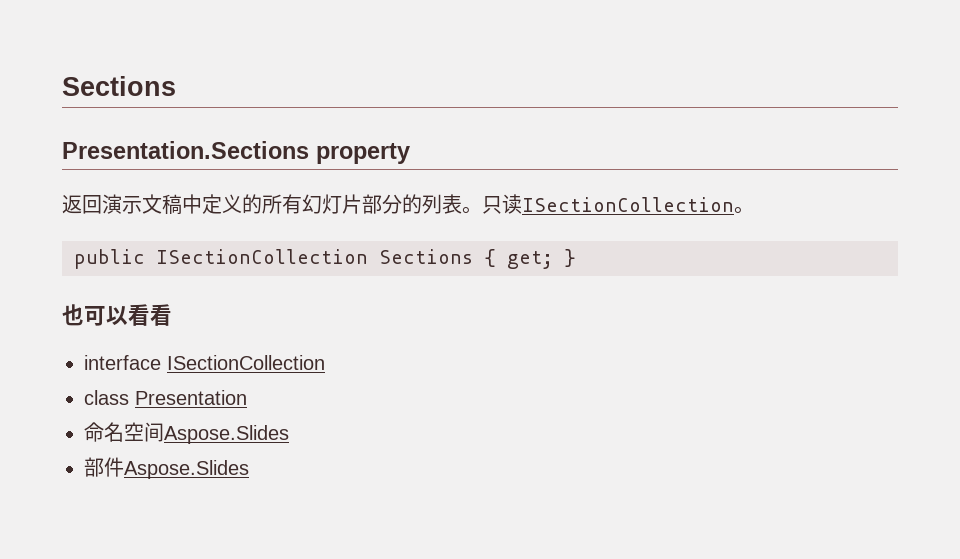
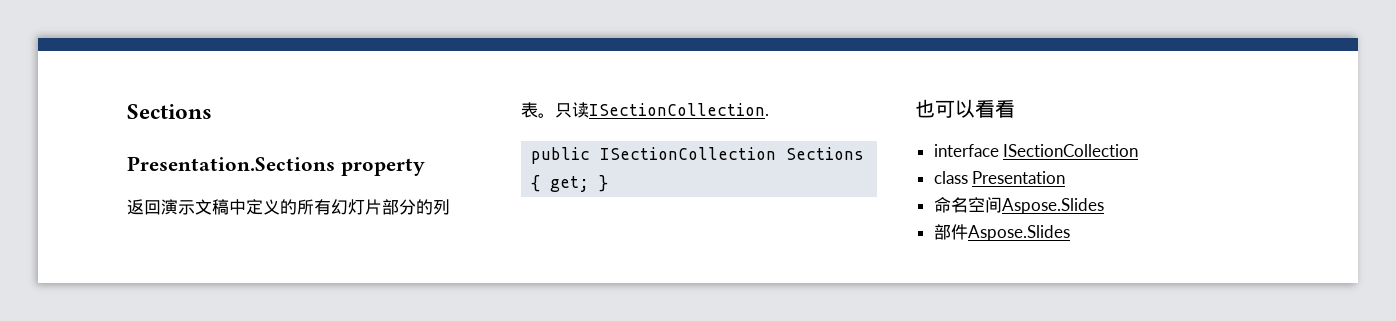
- 只读ISectionCollection。
+ 只读ISectionCollection.

